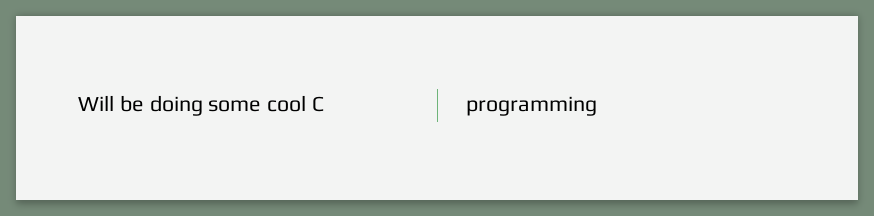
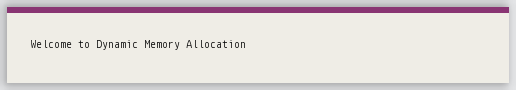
- Will be doing some cool C programming
+ Welcome to Dynamic Memory Allocation

